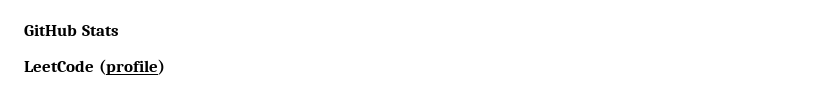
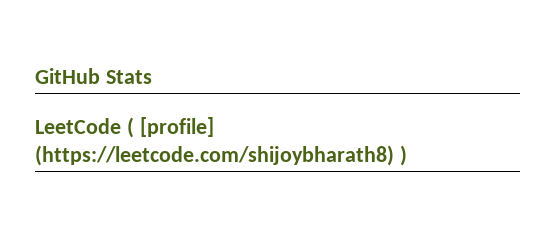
- LeetCode (profile)
+ LeetCode ( [profile] (https://leetcode.com/shijoybharath8) )

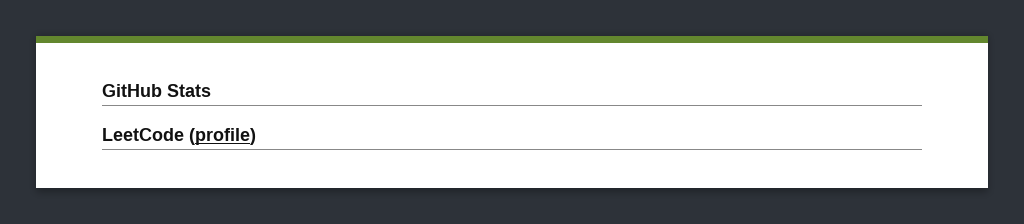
- LeetCode ( [profile] (https://leetcode.com/shijoybharath8) )
+ LeetCode (profile)

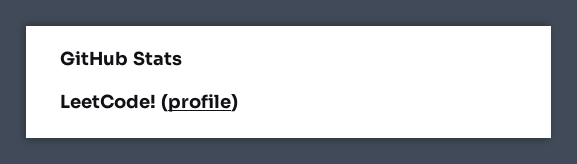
- LeetCode (profile)
+ LeetCode! (profile)

